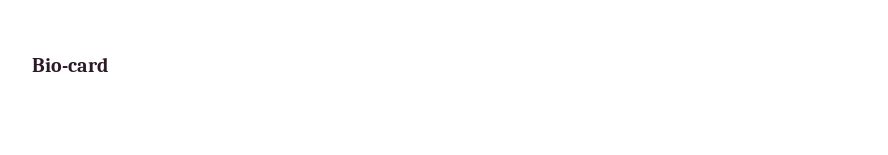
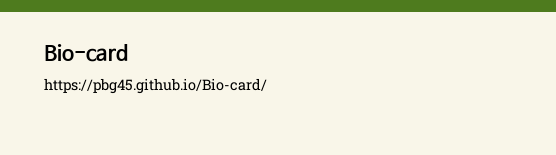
+ https://pbg45.github.io/Bio-card/

